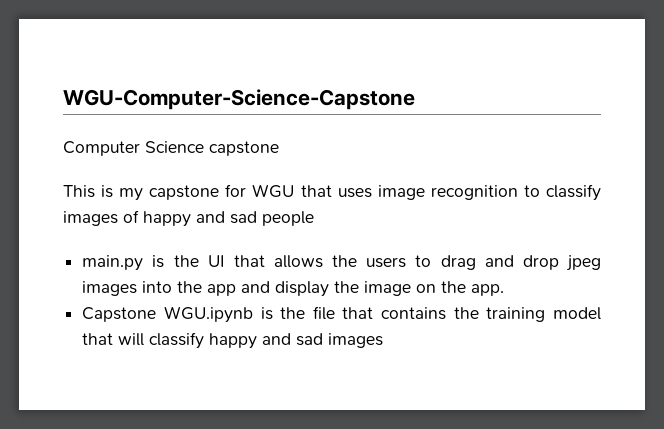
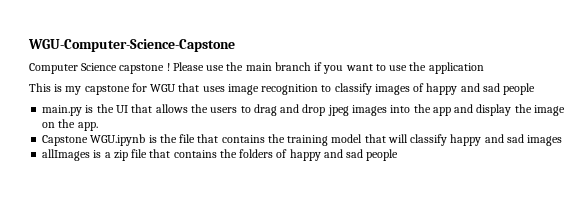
- Computer Science capstone
+ Computer Science capstone ! Please use the main branch if you want to use the application
+ allImages is a zip file that contains the folders of happy and sad people

